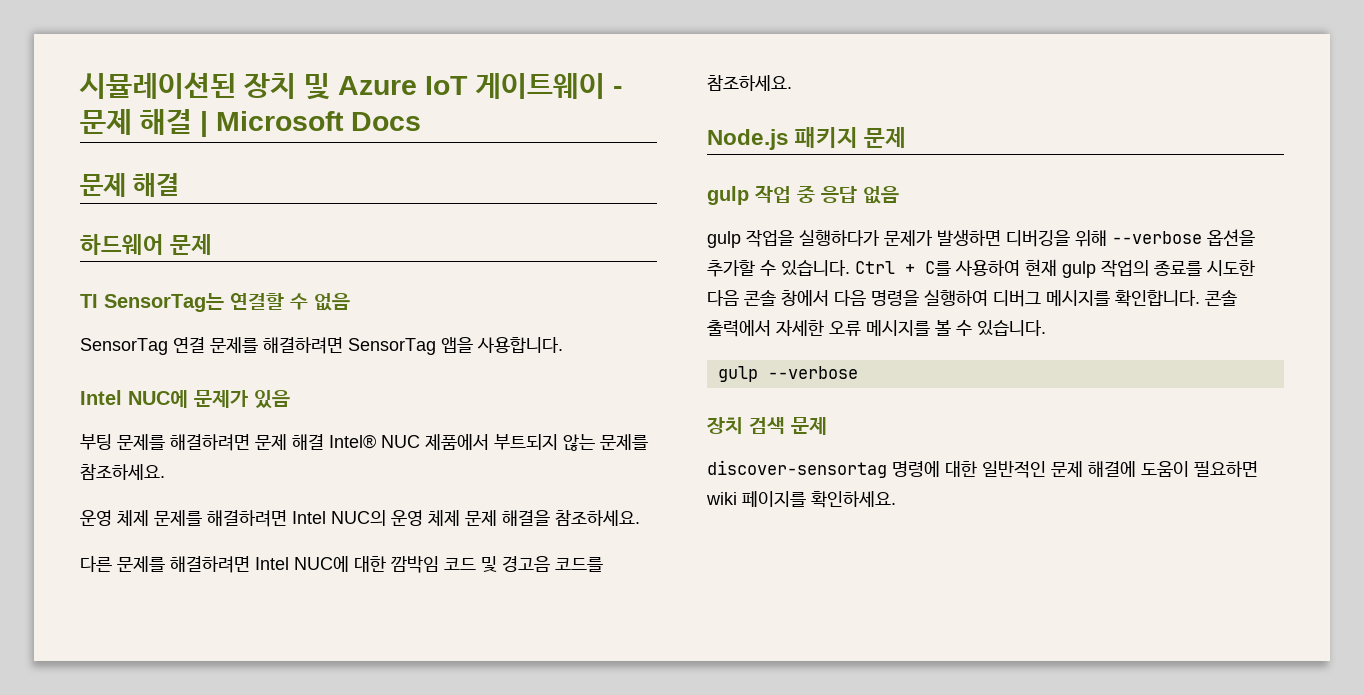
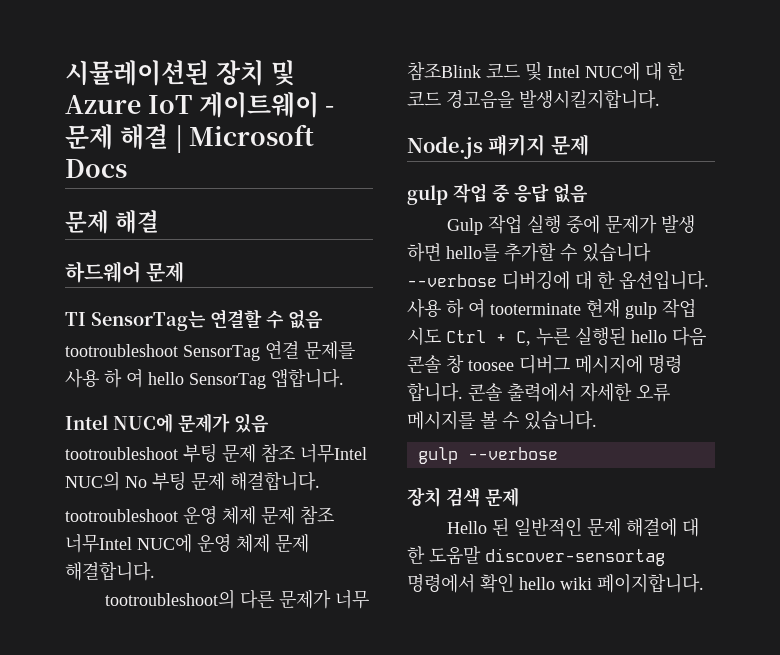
- SensorTag 연결 문제를 해결하려면 SensorTag 앱을 사용합니다.
+ tootroubleshoot SensorTag 연결 문제를 사용 하 여 hello SensorTag 앱합니다.
  Intel NUC에 문제가 있음
- 부팅 문제를 해결하려면 문제 해결 Intel® NUC 제품에서 부트되지 않는 문제를 참조하세요.
- 운영 체제 문제를 해결하려면 Intel NUC의 운영 체제 문제 해결을 참조하세요.
- 다른 문제를 해결하려면 Intel NUC에 대한 깜박임 코드 및 경고음 코드를 참조하세요.
+ tootroubleshoot 부팅 문제 참조 너무Intel NUC의 No 부팅 문제 해결합니다.
+ tootroubleshoot 운영 체제 문제 참조 너무Intel NUC에 운영 체제 문제 해결합니다.
+ tootroubleshoot의 다른 문제가 너무 참조Blink 코드 및 Intel NUC에 대 한 코드 경고음을 발생시킬지합니다.
- gulp 작업을 실행하다가 문제가 발생하면 디버깅을 위해 --verbose 옵션을 추가할 수 있습니다. Ctrl + C를 사용하여 현재 gulp 작업의 종료를 시도한 다음 콘솔 창에서 다음 명령을 실행하여 디버그 메시지를 확인합니다.
+ Gulp 작업 실행 중에 문제가 발생 하면 hello를 추가할 수 있습니다 --verbose 디버깅에 대 한 옵션입니다. 사용 하 여 tooterminate 현재 gulp 작업 시도 Ctrl + C, 누른 실행된 hello 다음 콘솔 창 toosee 디버그 메시지에 명령 합니다.
- discover-sensortag 명령에 대한 일반적인 문제 해결에 도움이 필요하면 wiki 페이지를 확인하세요.
+ Hello 된 일반적인 문제 해결에 대 한 도움말 discover-sensortag 명령에서 확인 hello wiki 페이지합니다.

